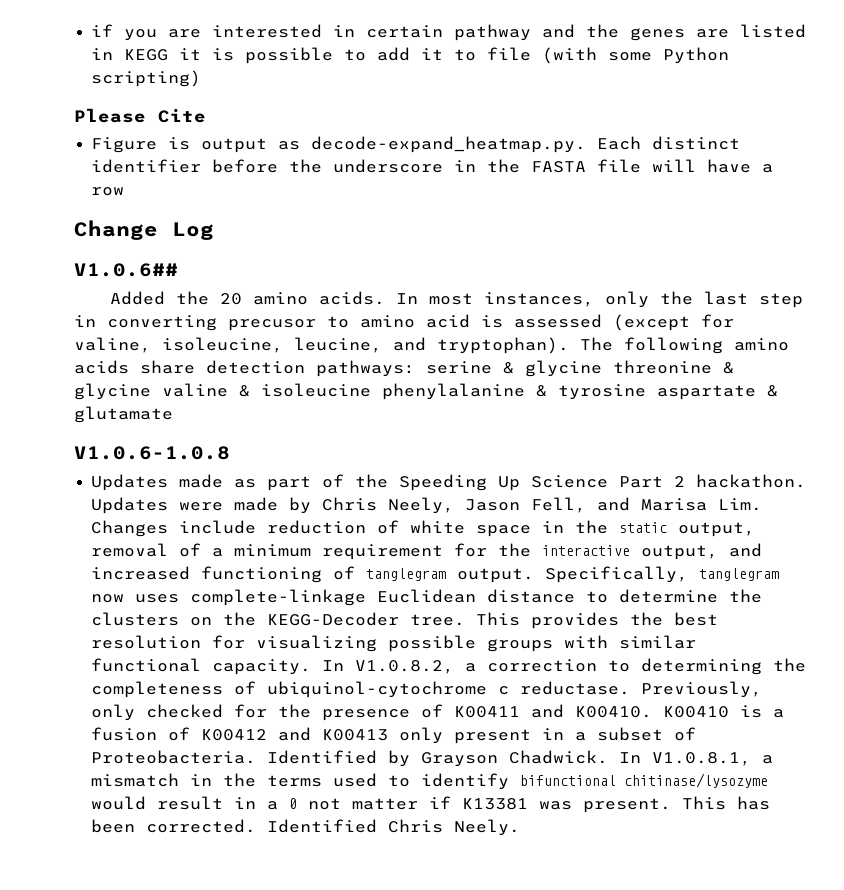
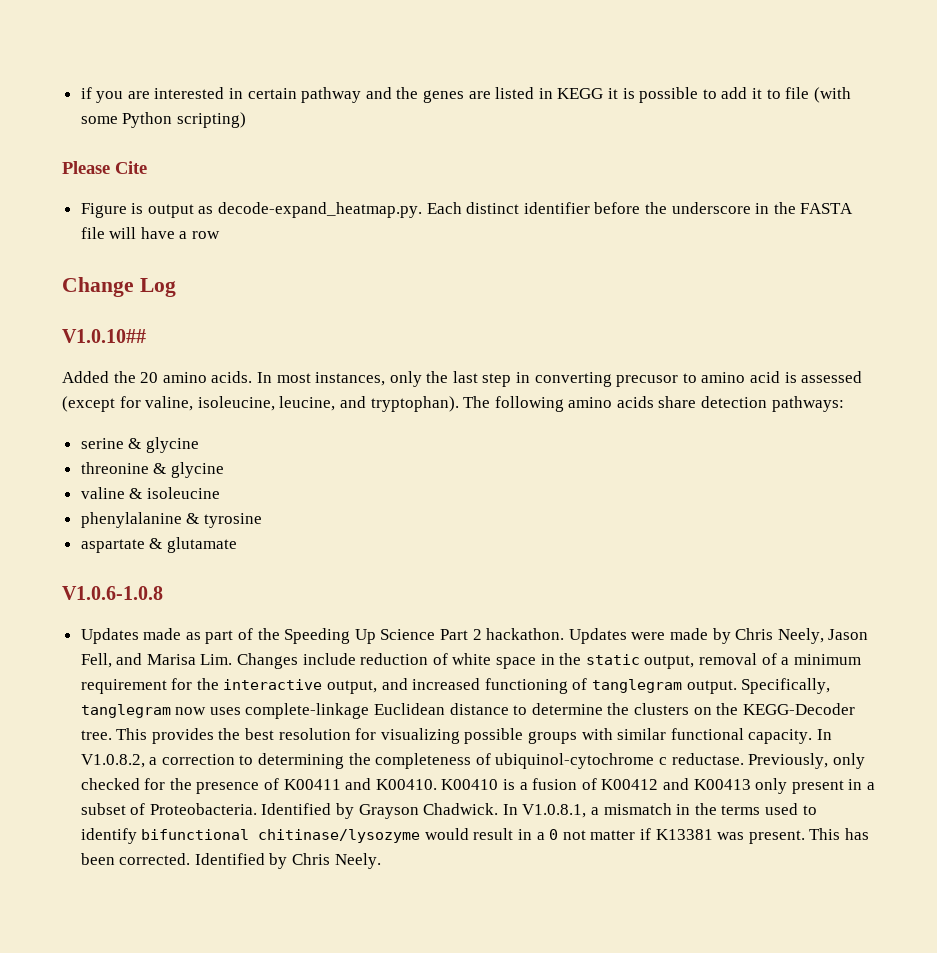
- V1.0.6##
+ V1.0.10##
- The following amino acids share detection pathways: serine & glycine threonine & glycine valine & isoleucine phenylalanine & tyrosine aspartate & glutamate
+ The following amino acids share detection pathways:
+ serine & glycine
+ threonine & glycine
+ valine & isoleucine
+ phenylalanine & tyrosine
+ aspartate & glutamate
- Identified Chris Neely.
+ Identified by Chris Neely.

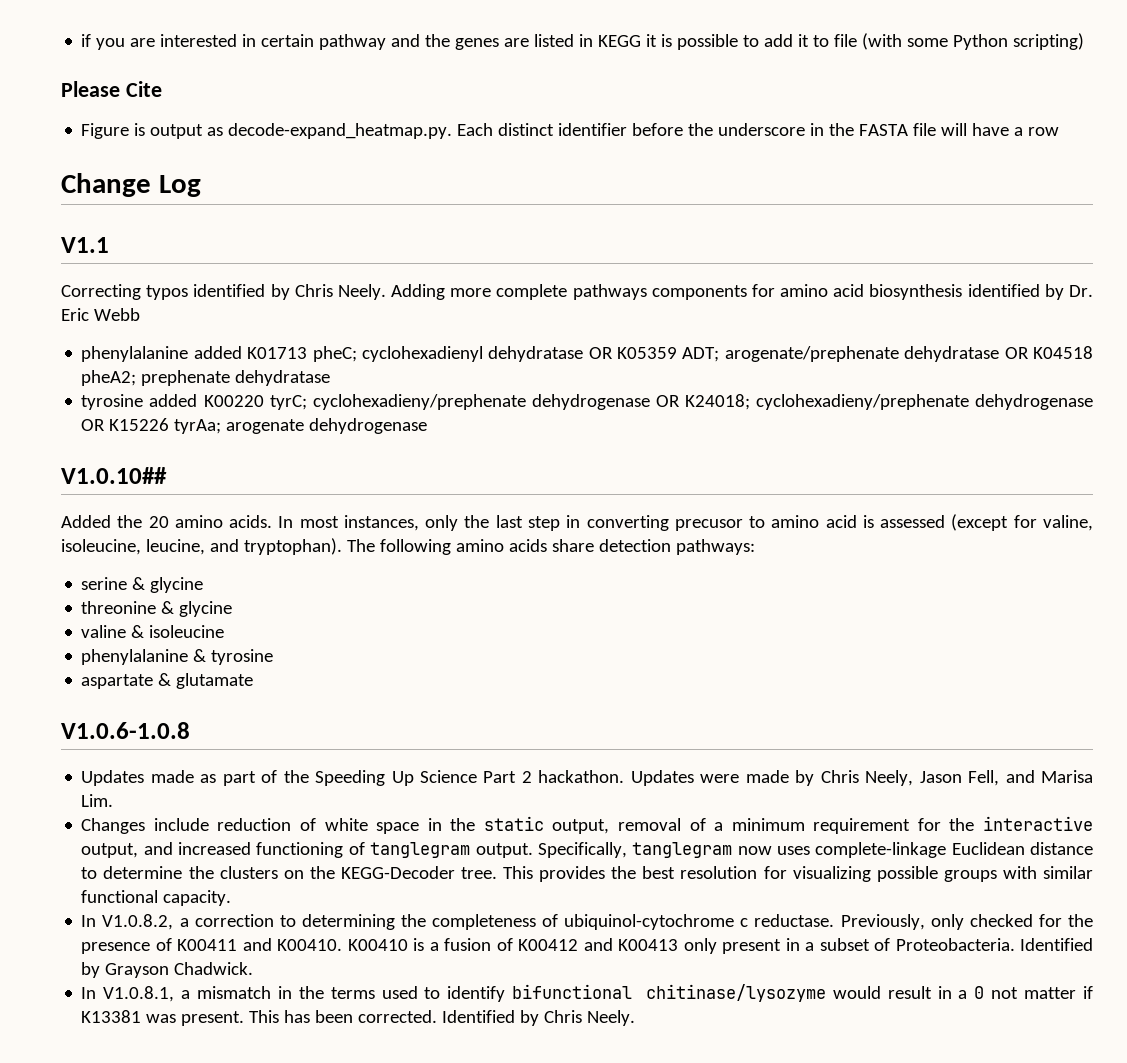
+ V1.1
+ Correcting typos identified by Chris Neely. Adding more complete pathways components for amino acid biosynthesis identified by Dr. Eric Webb
+ phenylalanine added K01713 pheC; cyclohexadienyl dehydratase OR K05359 ADT; arogenate/prephenate dehydratase OR K04518 pheA2; prephenate dehydratase
+ tyrosine added K00220 tyrC; cyclohexadieny/prephenate dehydrogenase OR K24018; cyclohexadieny/prephenate dehydrogenase OR K15226 tyrAa; arogenate dehydrogenase
- Updates were made by Chris Neely, Jason Fell, and Marisa Lim. Changes include reduction of white space in the static output, removal of a minimum requirement for the interactive output, and increased functioning of tanglegram output.
+ Updates were made by Chris Neely, Jason Fell, and Marisa Lim.
+ Changes include reduction of white space in the static output, removal of a minimum requirement for the interactive output, and increased functioning of tanglegram output.
- This provides the best resolution for visualizing possible groups with similar functional capacity. In V1.0.8.2, a correction to determining the completeness of ubiquinol-cytochrome c reductase.
+ This provides the best resolution for visualizing possible groups with similar functional capacity.
+ In V1.0.8.2, a correction to determining the completeness of ubiquinol-cytochrome c reductase.
- Identified by Grayson Chadwick. In V1.0.8.1, a mismatch in the terms used to identify bifunctional chitinase/lysozyme would result in a 0 not matter if K13381 was present.
+ Identified by Grayson Chadwick.
+ In V1.0.8.1, a mismatch in the terms used to identify bifunctional chitinase/lysozyme would result in a 0 not matter if K13381 was present.

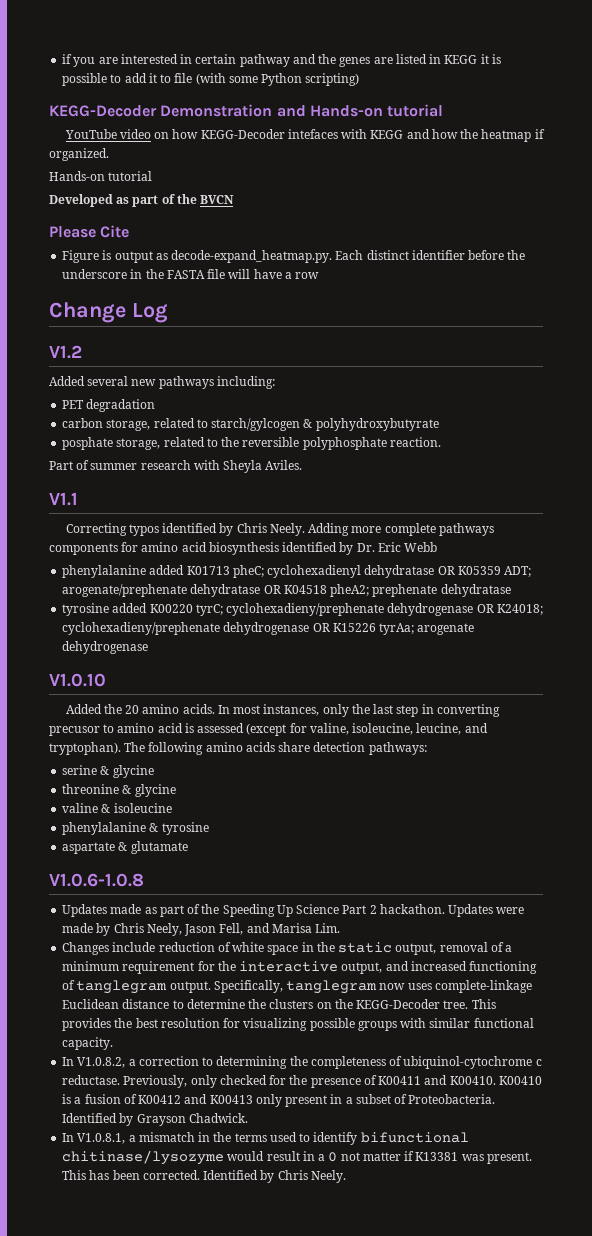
+ KEGG-Decoder Demonstration and Hands-on tutorial
+ YouTube video on how KEGG-Decoder intefaces with KEGG and how the heatmap if organized.
+ Hands-on tutorial
+ Developed as part of the BVCN
+ V1.2
+ Added several new pathways including:
+ PET degradation
+ carbon storage, related to starch/gylcogen & polyhydroxybutyrate
+ posphate storage, related to the reversible polyphosphate reaction.
+ Part of summer research with Sheyla Aviles.
- V1.0.10##
+ V1.0.10

